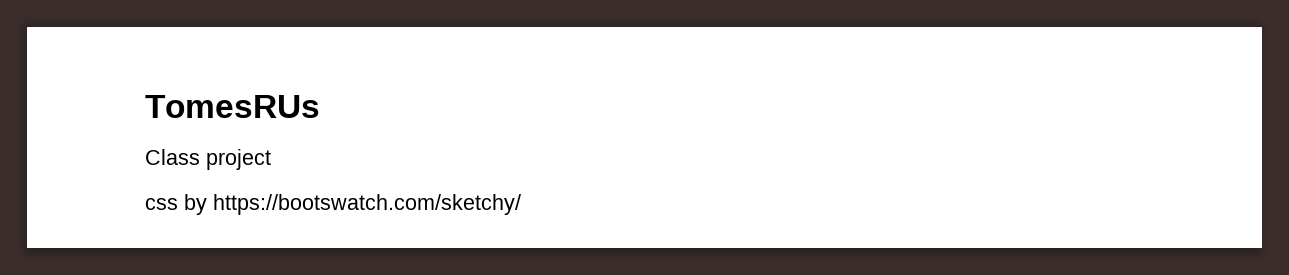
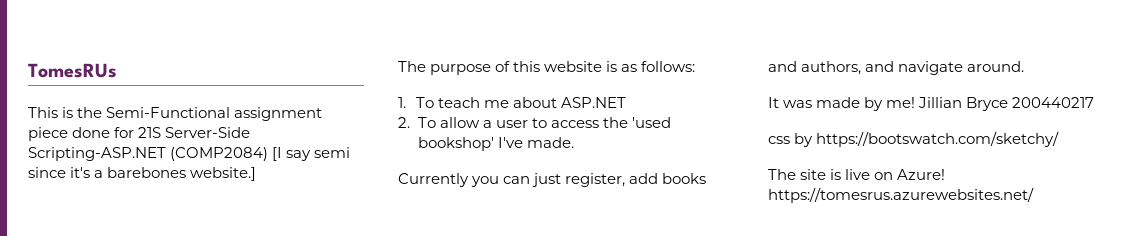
- Class project
+ This is the Semi-Functional assignment piece done for 21S Server-Side Scripting-ASP.NET (COMP2084) [I say semi since it's a barebones website.]
+ The purpose of this website is as follows:
+ 1. To teach me about ASP.NET
+ 2. To allow a user to access the 'used bookshop' I've made.
+ Currently you can just register, add books and authors, and navigate around.
+ It was made by me! Jillian Bryce 200440217
  css by https://bootswatch.com/sketchy/
+ The site is live on Azure! https://tomesrus.azurewebsites.net/

